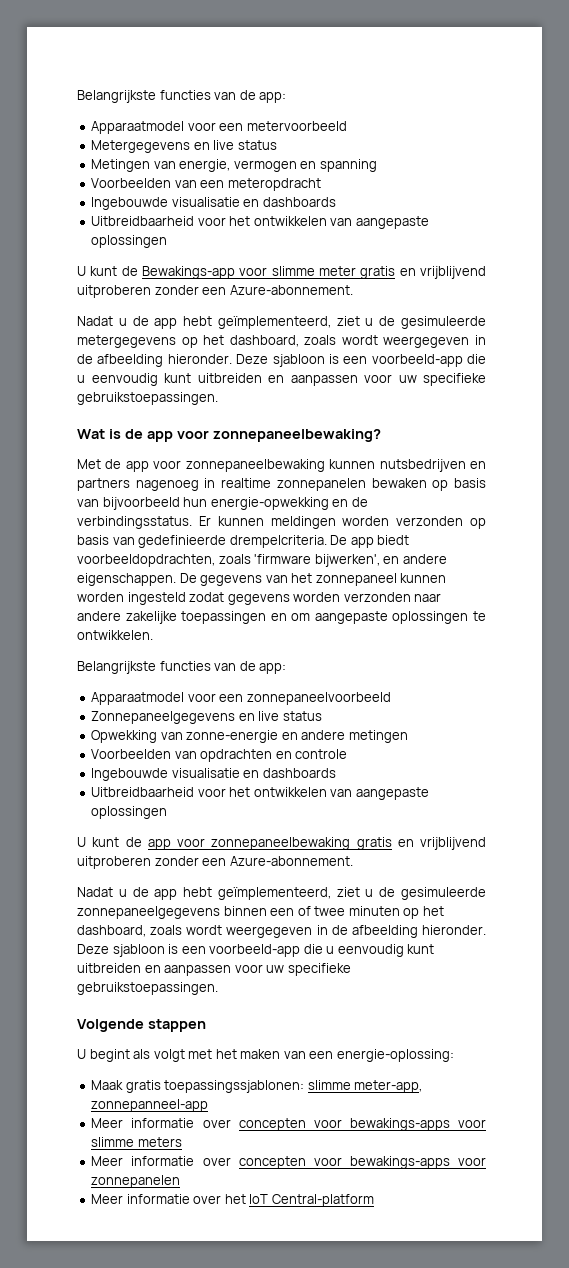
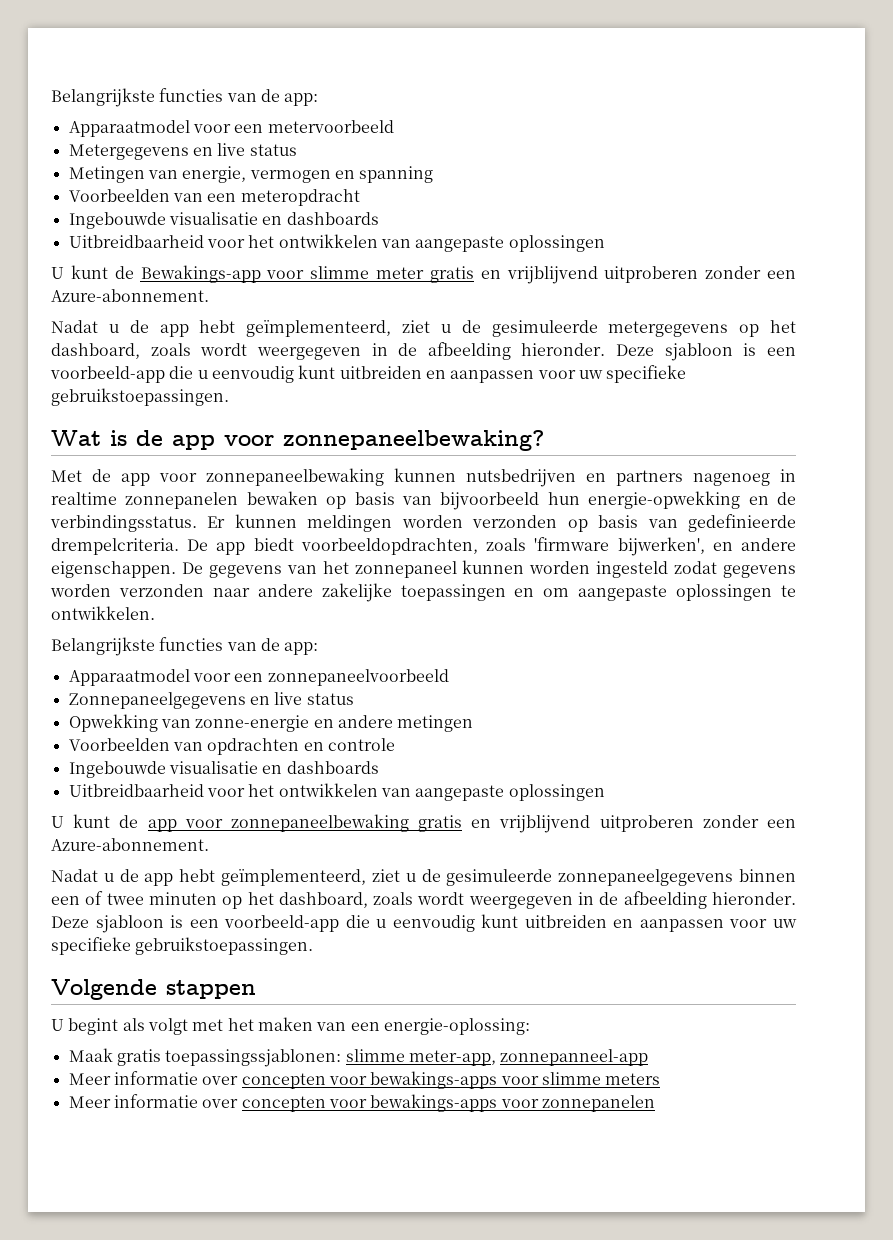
- Meer informatie over het IoT Central-platform

